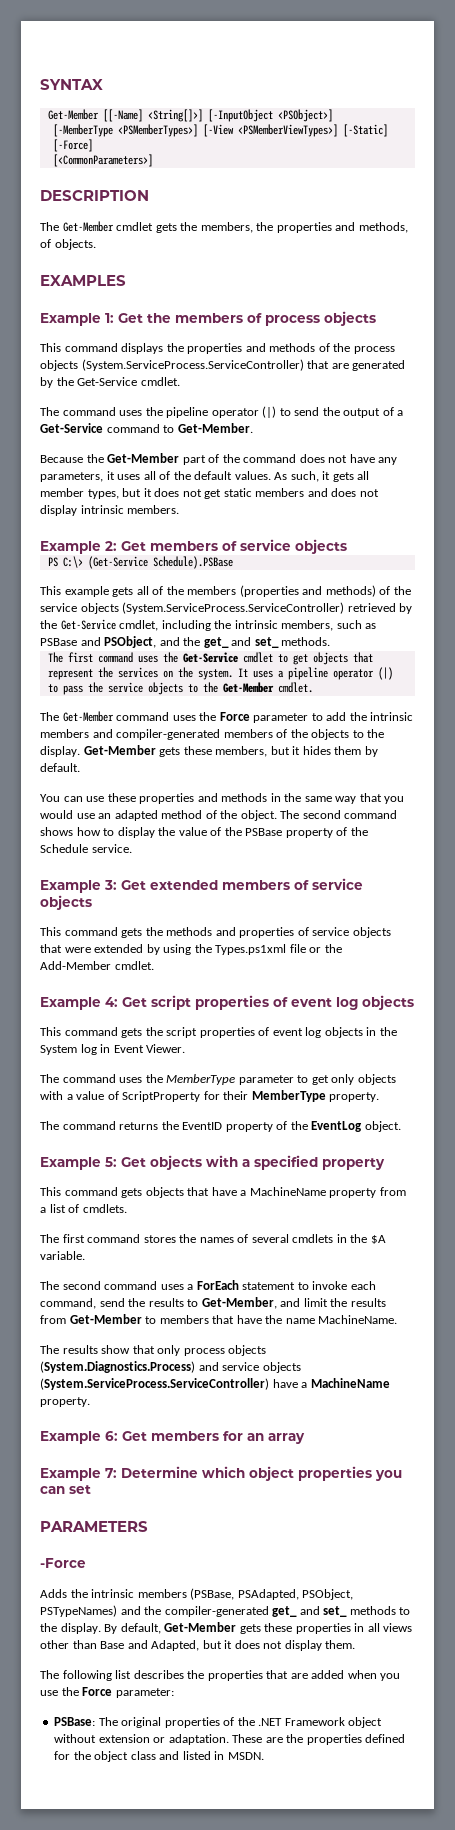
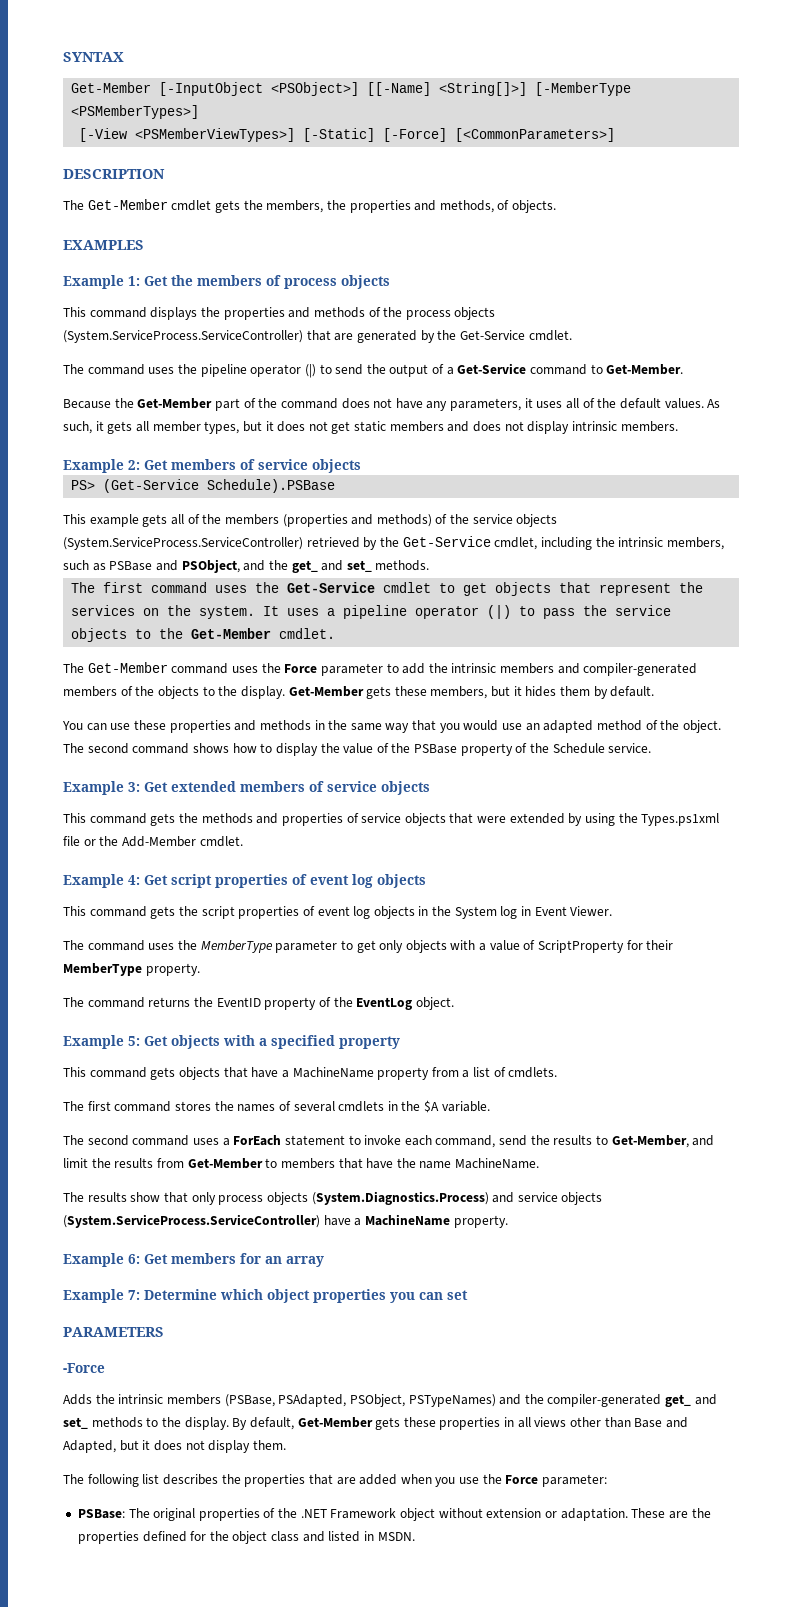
- Get-Member [[-Name] <String[]>] [-InputObject <PSObject>]
- [-MemberType <PSMemberTypes>] [-View <PSMemberViewTypes>] [-Static] [-Force]
- [<CommonParameters>]
+ Get-Member [-InputObject <PSObject>] [[-Name] <String[]>] [-MemberType <PSMemberTypes>]
+ [-View <PSMemberViewTypes>] [-Static] [-Force] [<CommonParameters>]
- PS C:\> (Get-Service Schedule).PSBase
+ PS> (Get-Service Schedule).PSBase

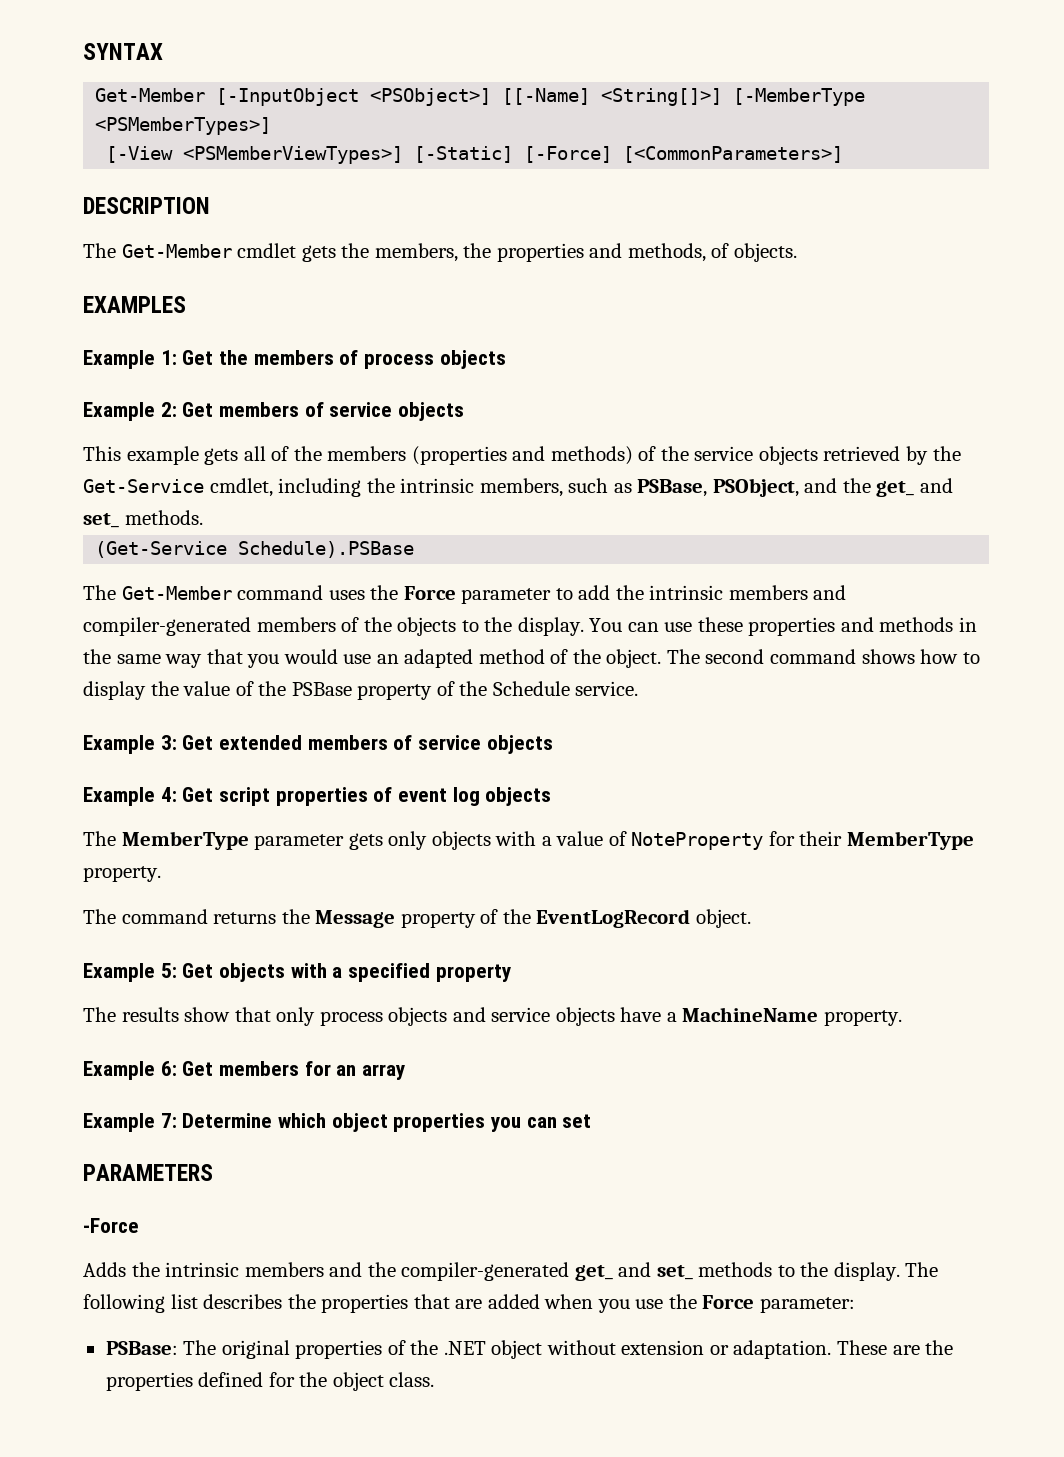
- This command displays the properties and methods of the process objects (System.ServiceProcess.ServiceController) that are generated by the Get-Service cmdlet.
- The command uses the pipeline operator (|) to send the output of a Get-Service command to Get-Member.
- Because the Get-Member part of the command does not have any parameters, it uses all of the default values. As such, it gets all member types, but it does not get static members and does not display intrinsic members.
- PS> (Get-Service Schedule).PSBase
- This example gets all of the members (properties and methods) of the service objects (System.ServiceProcess.ServiceController) retrieved by the Get-Service cmdlet, including the intrinsic members, such as PSBase and PSObject, and the get_ and set_ methods.
+ This example gets all of the members (properties and methods) of the service objects retrieved by the Get-Service cmdlet, including the intrinsic members, such as PSBase, PSObject, and the get_ and set_ methods.
- The first command uses the Get-Service cmdlet to get objects that represent the services on the system. It uses a pipeline operator (|) to pass the service objects to the Get-Member cmdlet.
+ (Get-Service Schedule).PSBase
- The Get-Member command uses the Force parameter to add the intrinsic members and compiler-generated members of the objects to the display. Get-Member gets these members, but it hides them by default.
- You can use these properties and methods in the same way that you would use an adapted method of the object.
+ The Get-Member command uses the Force parameter to add the intrinsic members and compiler-generated members of the objects to the display. You can use these properties and methods in the same way that you would use an adapted method of the object.
- This command gets the methods and properties of service objects that were extended by using the Types.ps1xml file or the Add-Member cmdlet.
- This command gets the script properties of event log objects in the System log in Event Viewer.
- The command uses the MemberType parameter to get only objects with a value of ScriptProperty for their MemberType property.
+ The MemberType parameter gets only objects with a value of NoteProperty for their MemberType property.
- The command returns the EventID property of the EventLog object.
+ The command returns the Message property of the EventLogRecord object.
- This command gets objects that have a MachineName property from a list of cmdlets.
- The first command stores the names of several cmdlets in the $A variable.
- The second command uses a ForEach statement to invoke each command, send the results to Get-Member, and limit the results from Get-Member to members that have the name MachineName.
- The results show that only process objects (System.Diagnostics.Process) and service objects (System.ServiceProcess.ServiceController) have a MachineName property.
+ The results show that only process objects and service objects have a MachineName property.
- Adds the intrinsic members (PSBase, PSAdapted, PSObject, PSTypeNames) and the compiler-generated get_ and set_ methods to the display. By default, Get-Member gets these properties in all views other than Base and Adapted, but it does not display them.
- The following list describes the properties that are added when you use the Force parameter:
+ Adds the intrinsic members and the compiler-generated get_ and set_ methods to the display. The following list describes the properties that are added when you use the Force parameter:
- PSBase: The original properties of the .NET Framework object without extension or adaptation.
+ PSBase: The original properties of the .NET object without extension or adaptation.
- These are the properties defined for the object class and listed in MSDN.
+ These are the properties defined for the object class.

